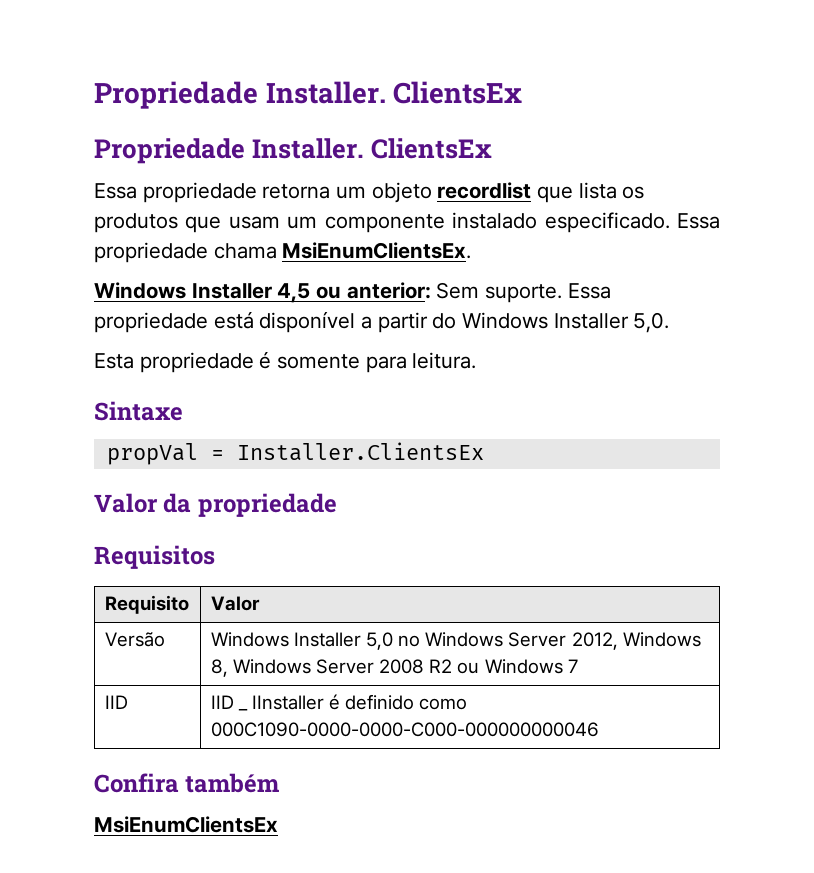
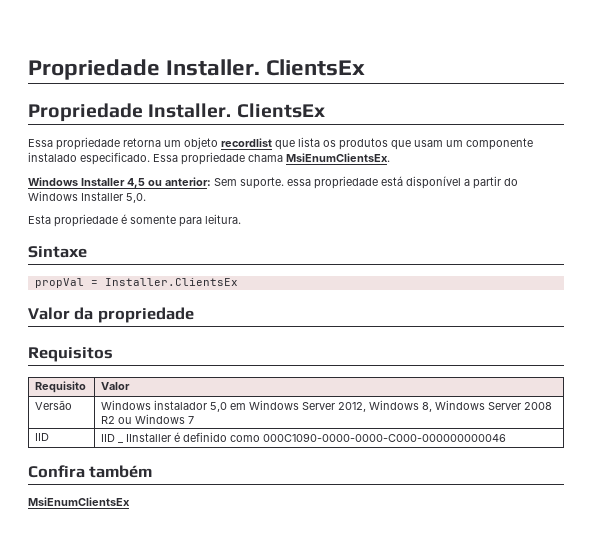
- Windows Installer 4,5 ou anterior: Sem suporte. Essa propriedade está disponível a partir do Windows Installer 5,0.
+ Windows Installer 4,5 ou anterior: Sem suporte. essa propriedade está disponível a partir do Windows Installer 5,0.
- Versão | Windows Installer 5,0 no Windows Server 2012, Windows 8, Windows Server 2008 R2 ou Windows 7
+ Versão | Windows instalador 5,0 em Windows Server 2012, Windows 8, Windows Server 2008 R2 ou Windows 7

